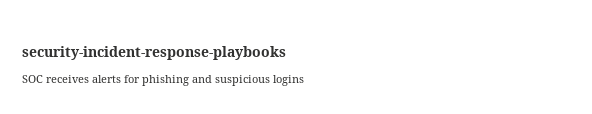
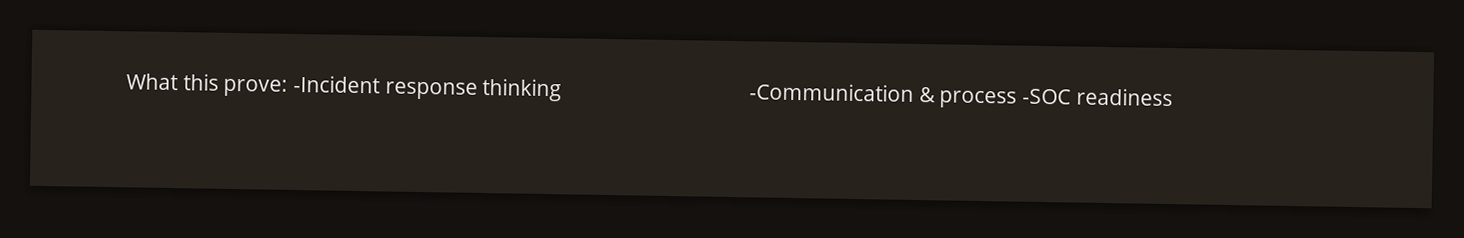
- security-incident-response-playbooks
- SOC receives alerts for phishing and suspicious logins
+ What this prove: -Incident response thinking -Communication & process -SOC readiness

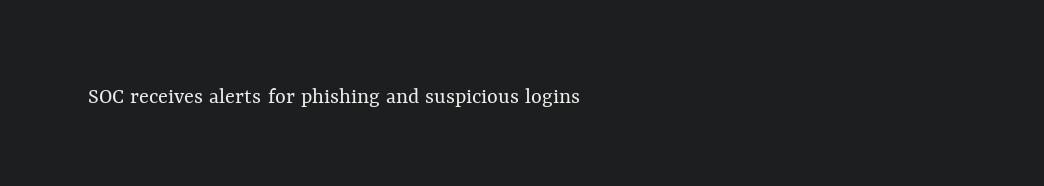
- What this prove: -Incident response thinking -Communication & process -SOC readiness
+ SOC receives alerts for phishing and suspicious logins

